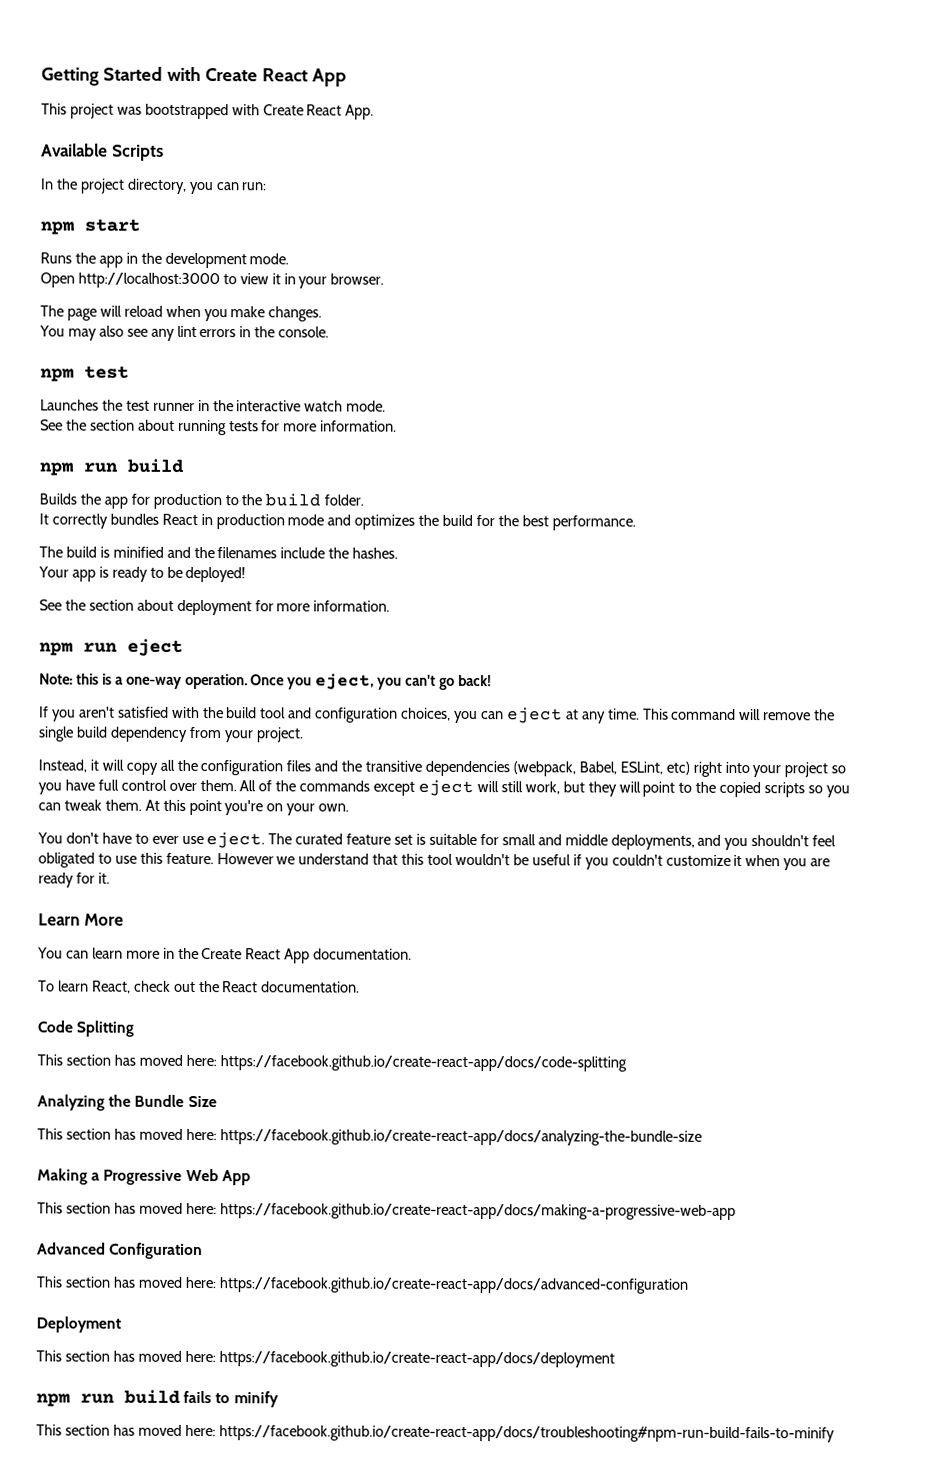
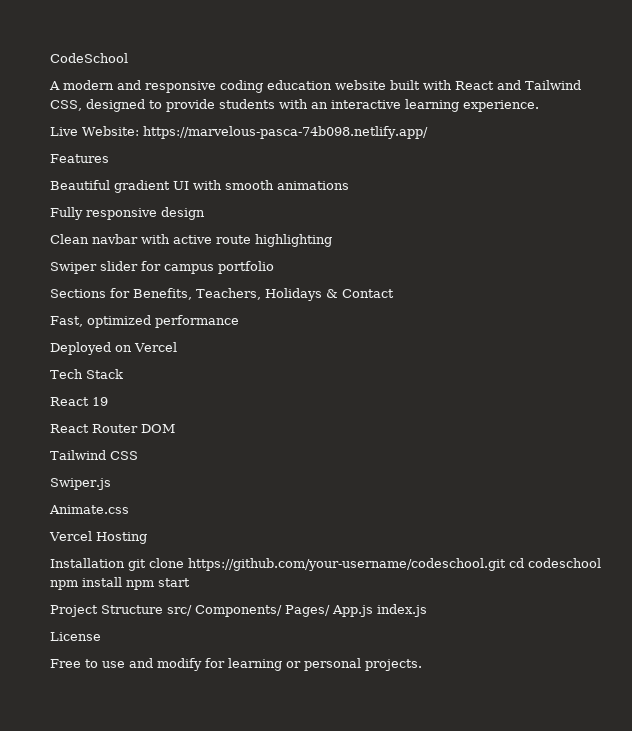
- Getting Started with Create React App
- This project was bootstrapped with Create React App.
- Available Scripts
- In the project directory, you can run:
- npm start
- Runs the app in the development mode.
- Open http://localhost:3000 to view it in your browser.
- The page will reload when you make changes.
- You may also see any lint errors in the console.
- npm test
- Launches the test runner in the interactive watch mode.
- See the section about running tests for more information.
- npm run build
- Builds the app for production to the build folder.
- It correctly bundles React in production mode and optimizes the build for the best performance.
- The build is minified and the filenames include the hashes.
- Your app is ready to be deployed!
- See the section about deployment for more information.
- npm run eject
- Note: this is a one-way operation. Once you eject, you can't go back!
- If you aren't satisfied with the build tool and configuration choices, you can eject at any time. This command will remove the single build dependency from your project.
- Instead, it will copy all the configuration files and the transitive dependencies (webpack, Babel, ESLint, etc) right into your project so you have full control over them. All of the commands except eject will still work, but they will point to the copied scripts so you can tweak them. At this point you're on your own.
- You don't have to ever use eject. The curated feature set is suitable for small and middle deployments, and you shouldn't feel obligated to use this feature. However we understand that this tool wouldn't be useful if you couldn't customize it when you are ready for it.
- Learn More
- You can learn more in the Create React App documentation.
- To learn React, check out the React documentation.
- Code Splitting
- This section has moved here: https://facebook.github.io/create-react-app/docs/code-splitting
- Analyzing the Bundle Size
- This section has moved here: https://facebook.github.io/create-react-app/docs/analyzing-the-bundle-size
- Making a Progressive Web App
- This section has moved here: https://facebook.github.io/create-react-app/docs/making-a-progressive-web-app
- Advanced Configuration
- This section has moved here: https://facebook.github.io/create-react-app/docs/advanced-configuration
- Deployment
- This section has moved here: https://facebook.github.io/create-react-app/docs/deployment
- npm run build fails to minify
- This section has moved here: https://facebook.github.io/create-react-app/docs/troubleshooting#npm-run-build-fails-to-minify
+ CodeSchool
+ A modern and responsive coding education website built with React and Tailwind CSS, designed to provide students with an interactive learning experience.
+ Live Website: https://marvelous-pasca-74b098.netlify.app/
+ Features
+ Beautiful gradient UI with smooth animations
+ Fully responsive design
+ Clean navbar with active route highlighting
+ Swiper slider for campus portfolio
+ Sections for Benefits, Teachers, Holidays & Contact
+ Fast, optimized performance
+ Deployed on Vercel
+ Tech Stack
+ React 19
+ React Router DOM
+ Tailwind CSS
+ Swiper.js
+ Animate.css
+ Vercel Hosting
+ Installation git clone https://github.com/your-username/codeschool.git cd codeschool npm install npm start
+ Project Structure src/ Components/ Pages/ App.js index.js
+ License
+ Free to use and modify for learning or personal projects.

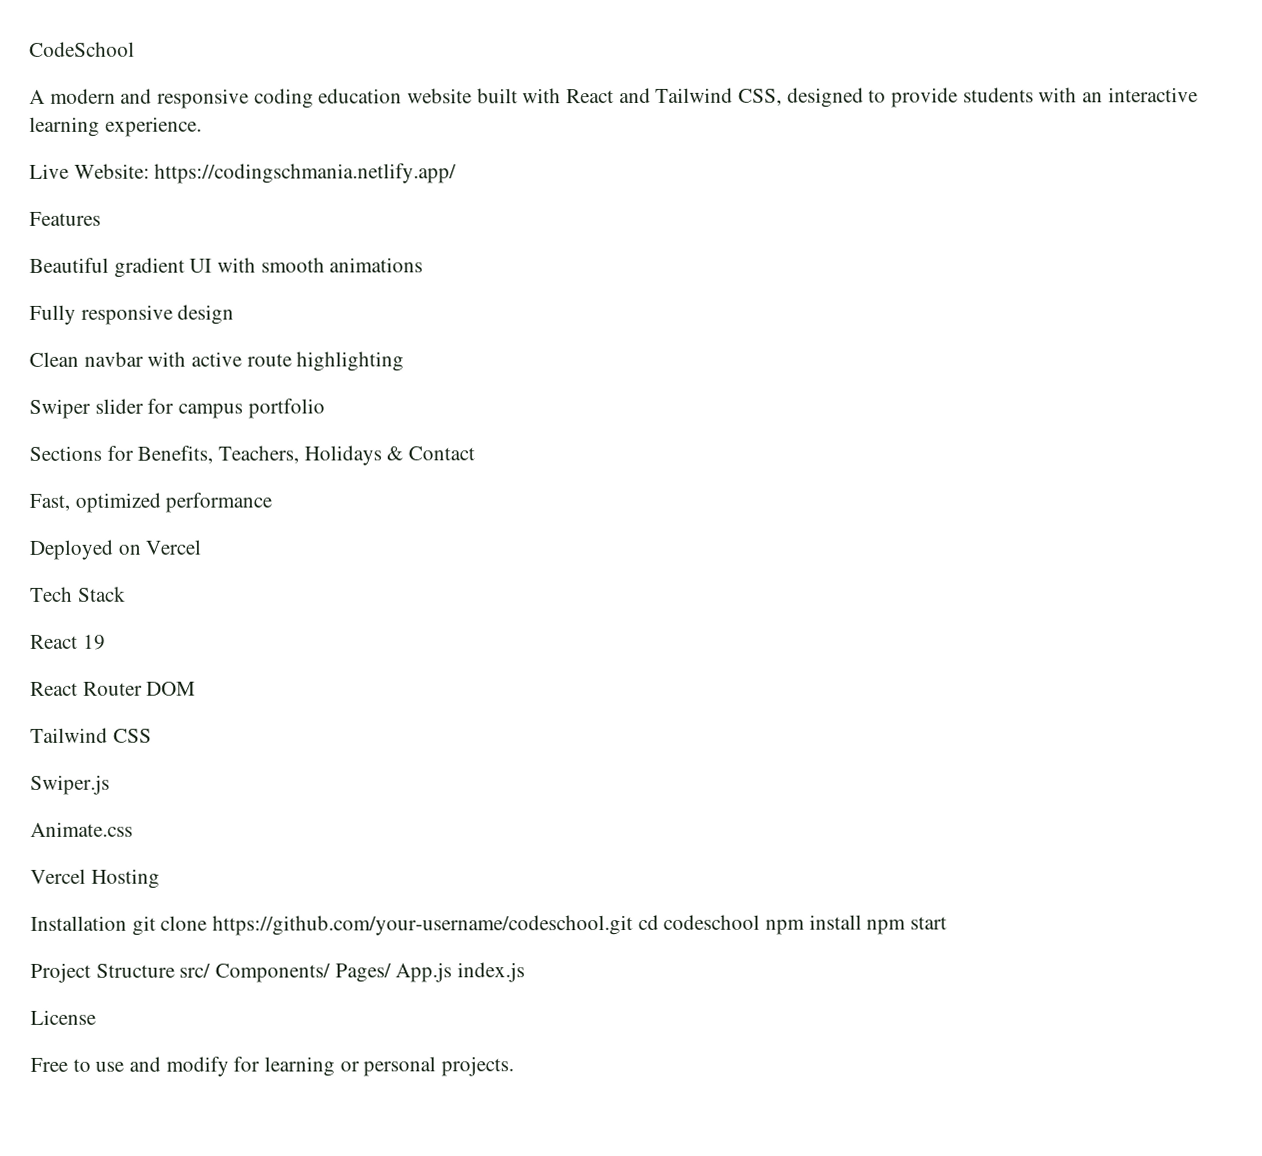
- Live Website: https://marvelous-pasca-74b098.netlify.app/
+ Live Website: https://codingschmania.netlify.app/

